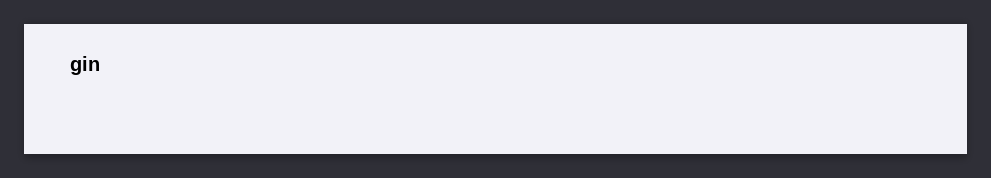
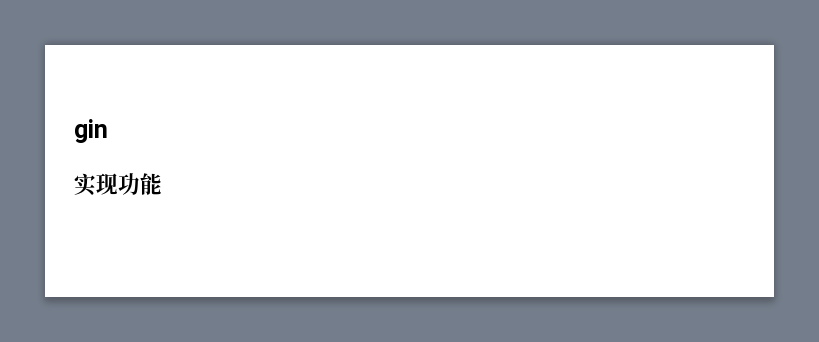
+ 实现功能

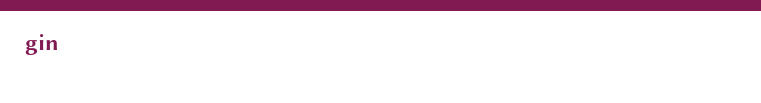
- 实现功能

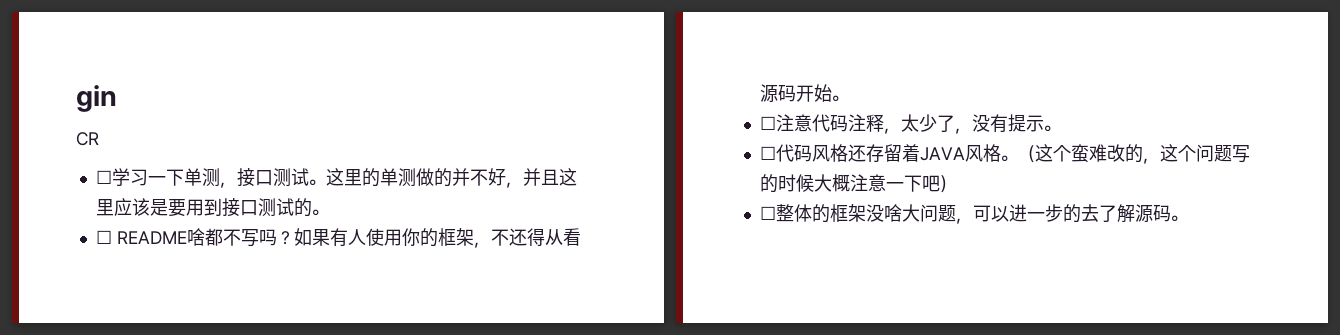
+ CR
+ ☐学习一下单测，接口测试。这里的单测做的并不好，并且这里应该是要用到接口测试的。
+ ☐ README啥都不写吗？如果有人使用你的框架，不还得从看源码开始。
+ ☐注意代码注释，太少了，没有提示。
+ ☐代码风格还存留着JAVA风格。（这个蛮难改的，这个问题写的时候大概注意一下吧）
+ ☐整体的框架没啥大问题，可以进一步的去了解源码。

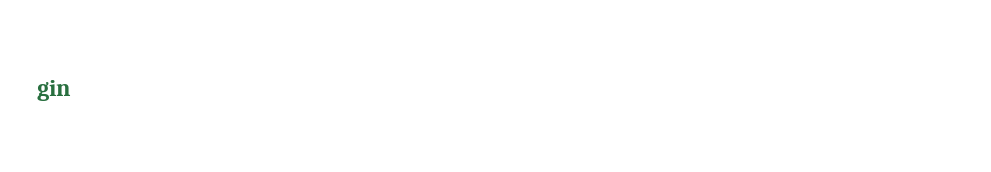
- CR
- ☐学习一下单测，接口测试。这里的单测做的并不好，并且这里应该是要用到接口测试的。
- ☐ README啥都不写吗？如果有人使用你的框架，不还得从看源码开始。
- ☐注意代码注释，太少了，没有提示。
- ☐代码风格还存留着JAVA风格。（这个蛮难改的，这个问题写的时候大概注意一下吧）
- ☐整体的框架没啥大问题，可以进一步的去了解源码。

